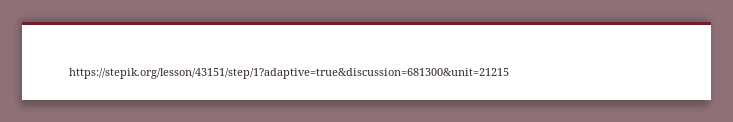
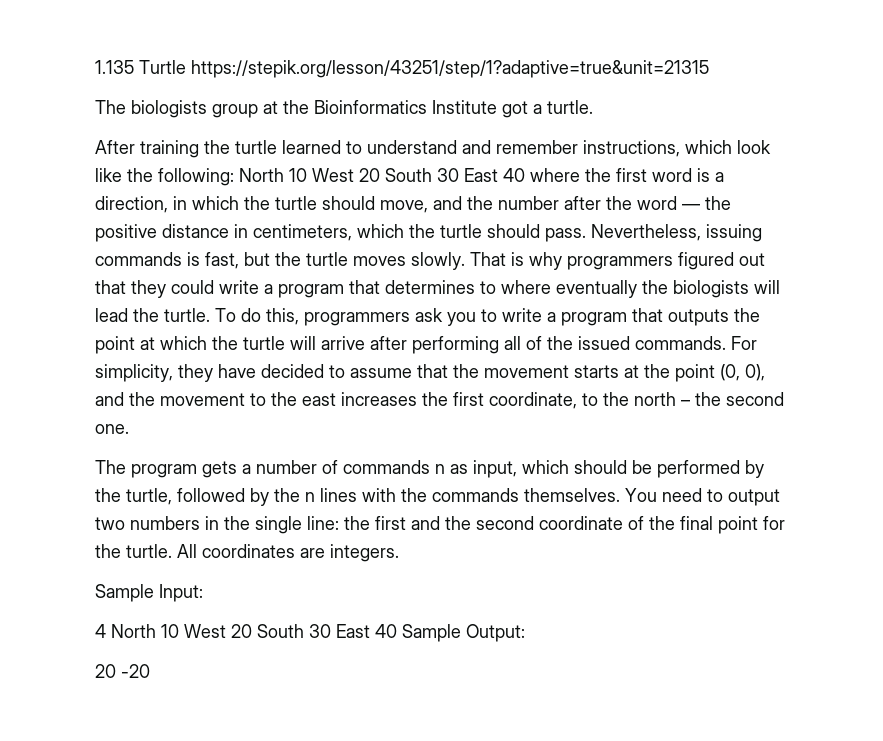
- https://stepik.org/lesson/43151/step/1?adaptive=true&discussion=681300&unit=21215
+ 1.135 Turtle https://stepik.org/lesson/43251/step/1?adaptive=true&unit=21315
+ The biologists group at the Bioinformatics Institute got a turtle.
+ After training the turtle learned to understand and remember instructions, which look like the following: North 10 West 20 South 30 East 40 where the first word is a direction, in which the turtle should move, and the number after the word — the positive distance in centimeters, which the turtle should pass. Nevertheless, issuing commands is fast, but the turtle moves slowly. That is why programmers figured out that they could write a program that determines to where eventually the biologists will lead the turtle. To do this, programmers ask you to write a program that outputs the point at which the turtle will arrive after performing all of the issued commands. For simplicity, they have decided to assume that the movement starts at the point (0, 0), and the movement to the east increases the first coordinate, to the north – the second one.
+ The program gets a number of commands n as input, which should be performed by the turtle, followed by the n lines with the commands themselves. You need to output two numbers in the single line: the first and the second coordinate of the final point for the turtle. All coordinates are integers.
+ Sample Input:
+ 4 North 10 West 20 South 30 East 40 Sample Output:
+ 20 -20

